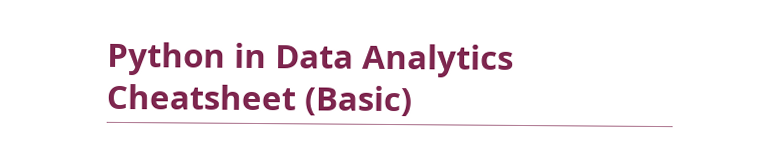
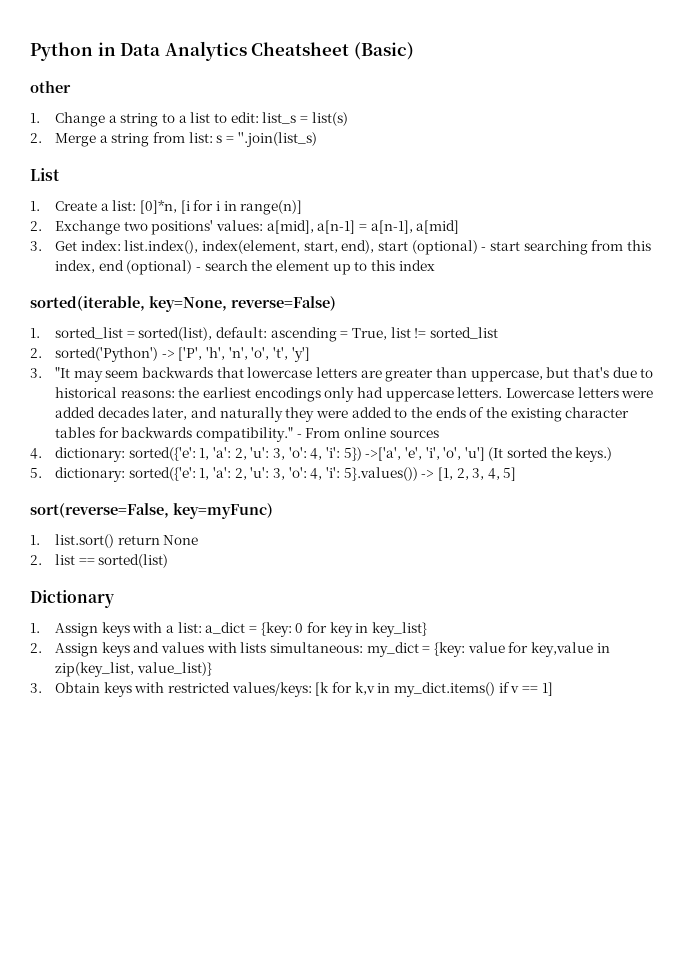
+ other
+ 1. Change a string to a list to edit: list_s = list(s)
+ 2. Merge a string from list: s = ''.join(list_s)
+ List
+ 1. Create a list: [0]*n, [i for i in range(n)]
+ 2. Exchange two positions' values: a[mid], a[n-1] = a[n-1], a[mid]
+ 3. Get index: list.index(), index(element, start, end), start (optional) - start searching from this index, end (optional) - search the element up to this index
+ sorted(iterable, key=None, reverse=False)
+ 1. sorted_list = sorted(list), default: ascending = True, list != sorted_list
+ 2. sorted('Python') -> ['P', 'h', 'n', 'o', 't', 'y']
+ 3. "It may seem backwards that lowercase letters are greater than uppercase, but that's due to historical reasons: the earliest encodings only had uppercase letters. Lowercase letters were added decades later, and naturally they were added to the ends of the existing character tables for backwards compatibility." - From online sources
+ 4. dictionary: sorted({'e': 1, 'a': 2, 'u': 3, 'o': 4, 'i': 5}) ->['a', 'e', 'i', 'o', 'u'] (It sorted the keys.)
+ 5. dictionary: sorted({'e': 1, 'a': 2, 'u': 3, 'o': 4, 'i': 5}.values()) -> [1, 2, 3, 4, 5]
+ sort(reverse=False, key=myFunc)
+ 1. list.sort() return None
+ 2. list == sorted(list)
+ Dictionary
+ 1. Assign keys with a list: a_dict = {key: 0 for key in key_list}
+ 2. Assign keys and values with lists simultaneous: my_dict = {key: value for key,value in zip(key_list, value_list)}
+ 3. Obtain keys with restricted values/keys: [k for k,v in my_dict.items() if v == 1]

